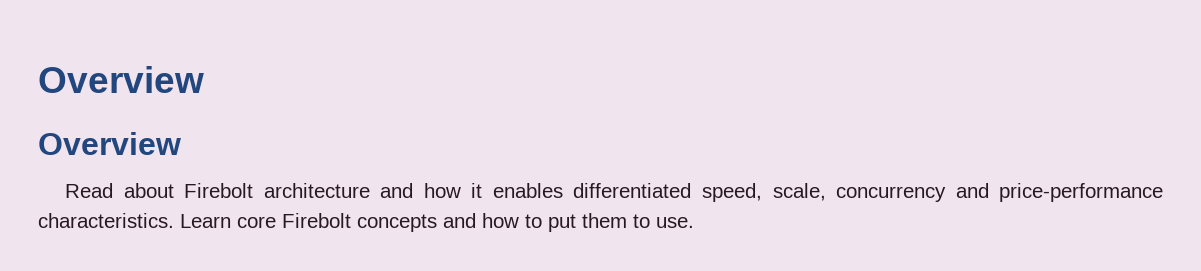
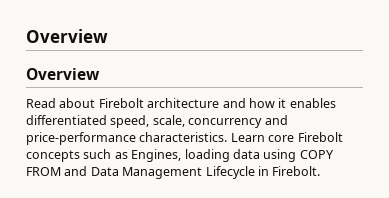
- Learn core Firebolt concepts and how to put them to use.
+ Learn core Firebolt concepts such as Engines, loading data using COPY FROM and Data Management Lifecycle in Firebolt.

